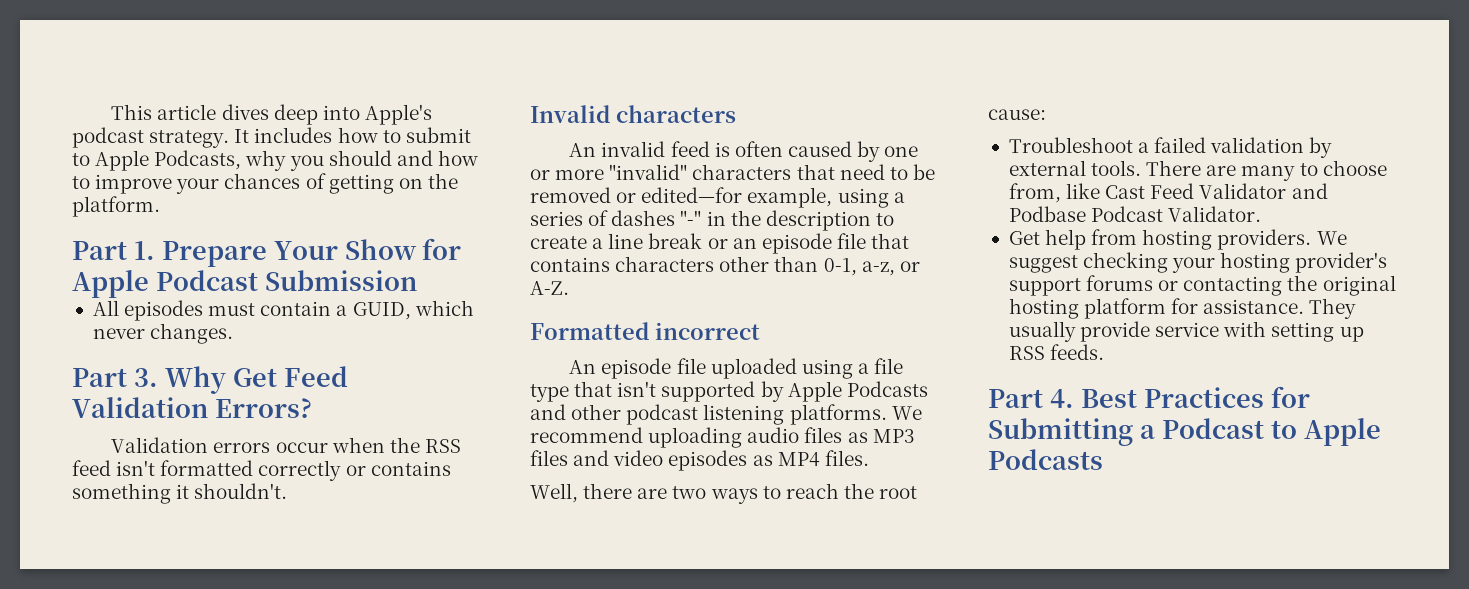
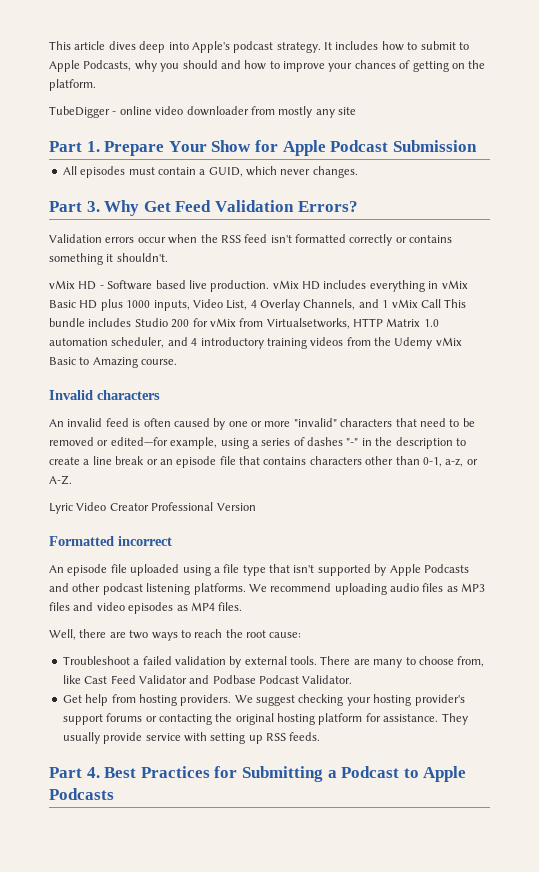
+ TubeDigger - online video downloader from mostly any site
+ vMix HD - Software based live production. vMix HD includes everything in vMix Basic HD plus 1000 inputs, Video List, 4 Overlay Channels, and 1 vMix Call This bundle includes Studio 200 for vMix from Virtualsetworks, HTTP Matrix 1.0 automation scheduler, and 4 introductory training videos from the Udemy vMix Basic to Amazing course.
+ Lyric Video Creator Professional Version

